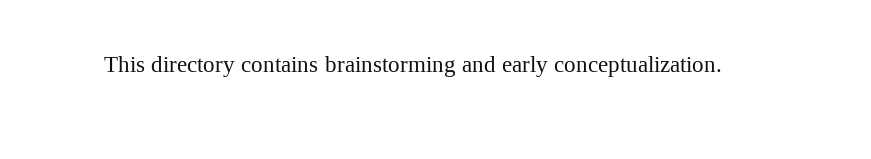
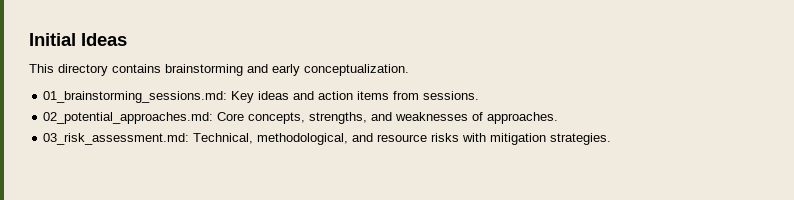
+ Initial Ideas
+ 01_brainstorming_sessions.md: Key ideas and action items from sessions.
+ 02_potential_approaches.md: Core concepts, strengths, and weaknesses of approaches.
+ 03_risk_assessment.md: Technical, methodological, and resource risks with mitigation strategies.

